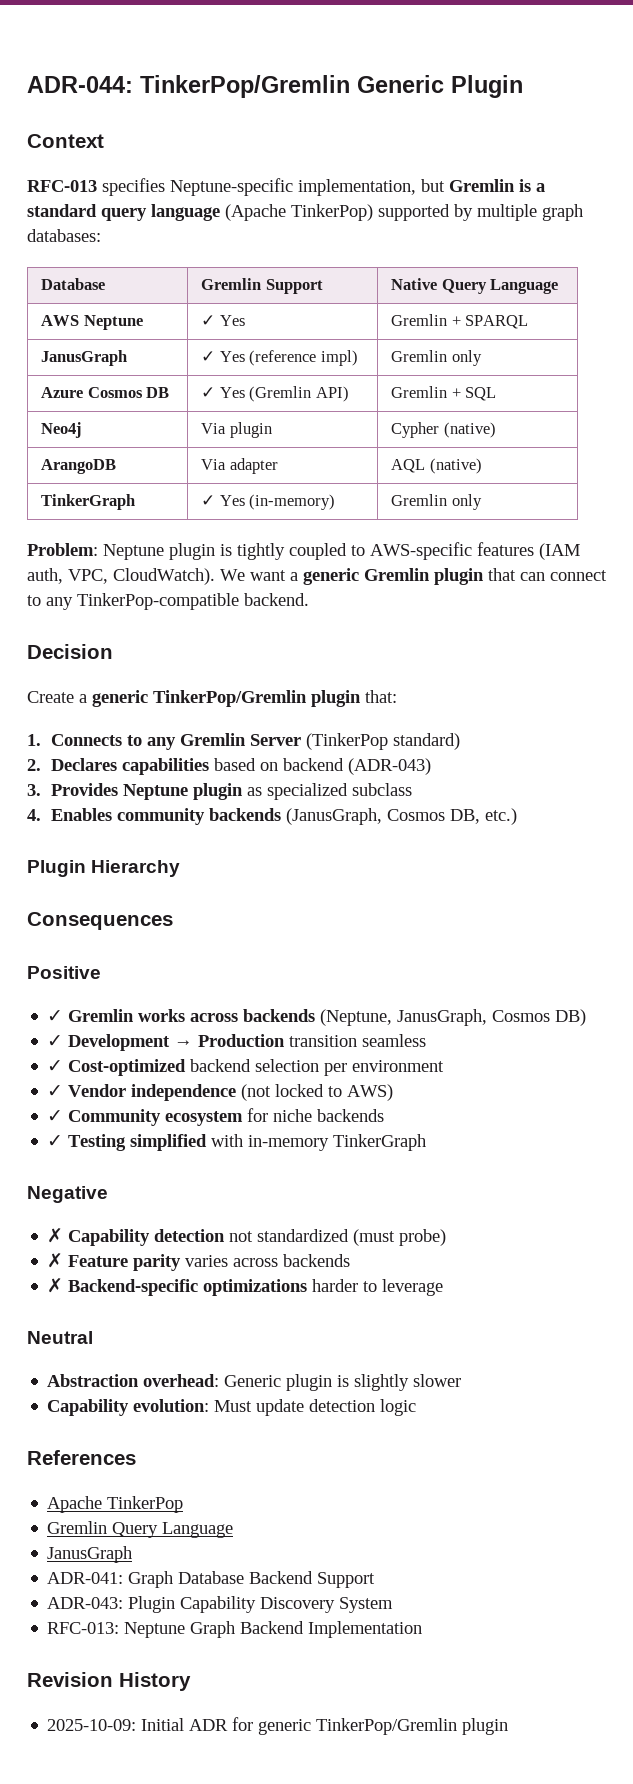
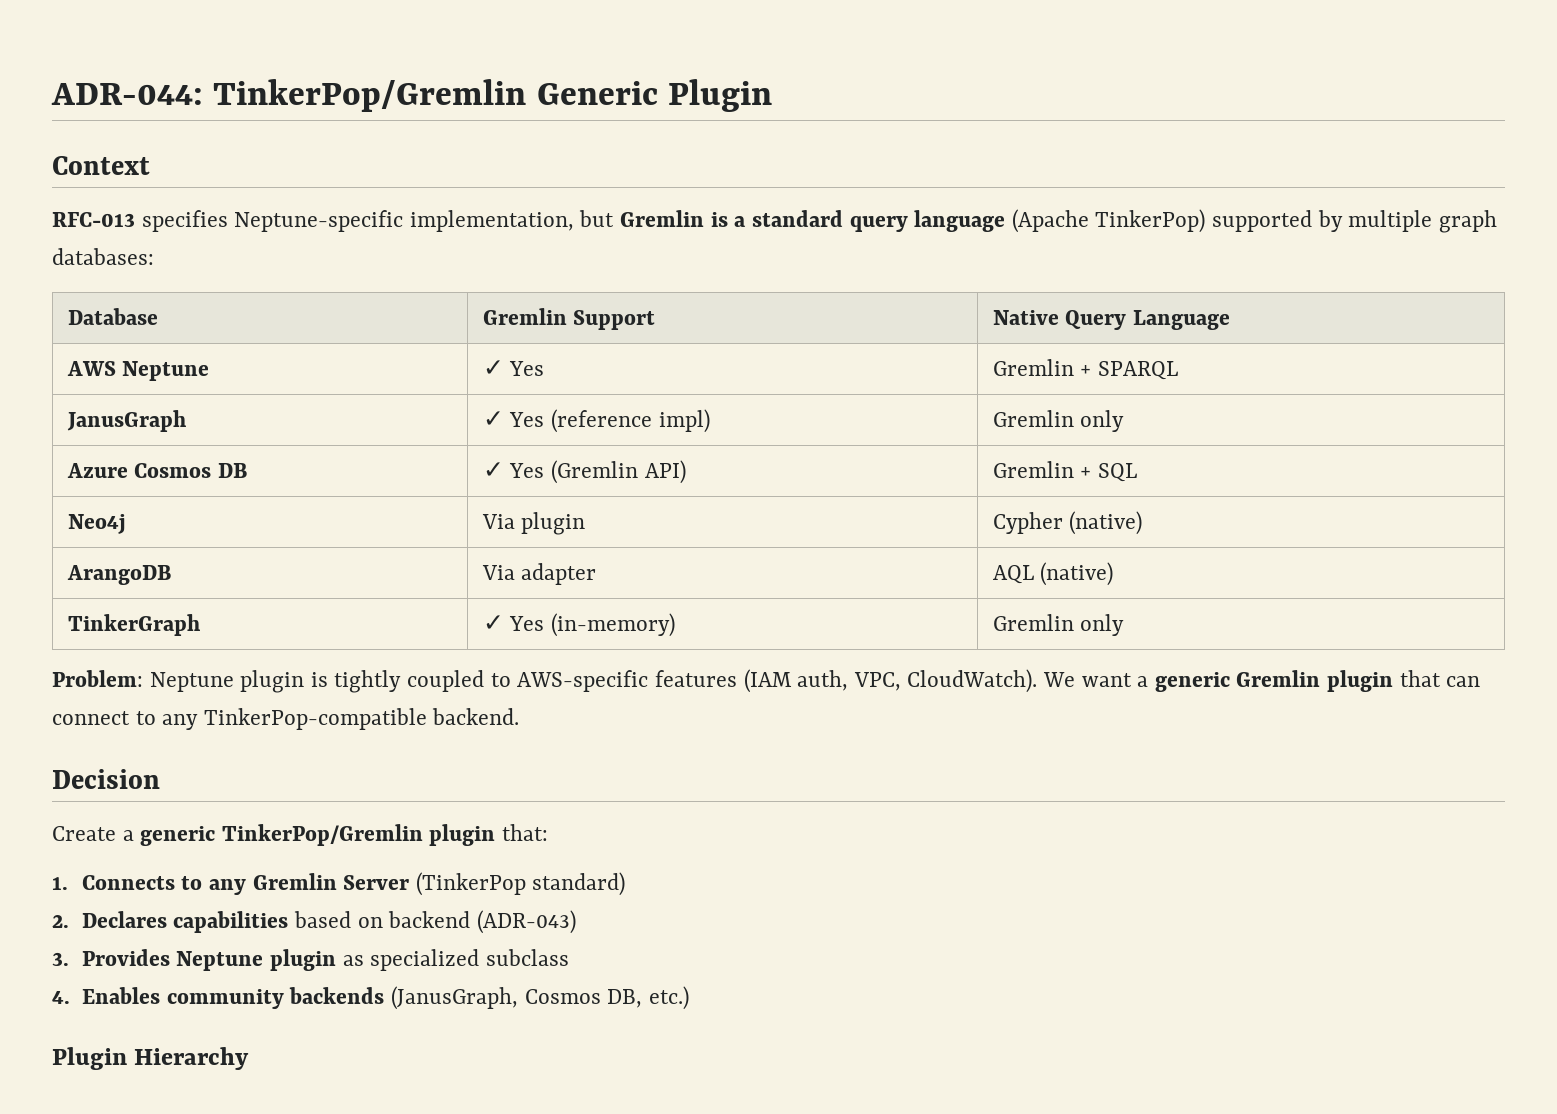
- Consequences
- Positive
- ✓ Gremlin works across backends (Neptune, JanusGraph, Cosmos DB)
- ✓ Development → Production transition seamless
- ✓ Cost-optimized backend selection per environment
- ✓ Vendor independence (not locked to AWS)
- ✓ Community ecosystem for niche backends
- ✓ Testing simplified with in-memory TinkerGraph
- Negative
- ✗ Capability detection not standardized (must probe)
- ✗ Feature parity varies across backends
- ✗ Backend-specific optimizations harder to leverage
- Neutral
- Abstraction overhead: Generic plugin is slightly slower
- Capability evolution: Must update detection logic
- References
- Apache TinkerPop
- Gremlin Query Language
- JanusGraph
- ADR-041: Graph Database Backend Support
- ADR-043: Plugin Capability Discovery System
- RFC-013: Neptune Graph Backend Implementation
- Revision History
- 2025-10-09: Initial ADR for generic TinkerPop/Gremlin plugin

